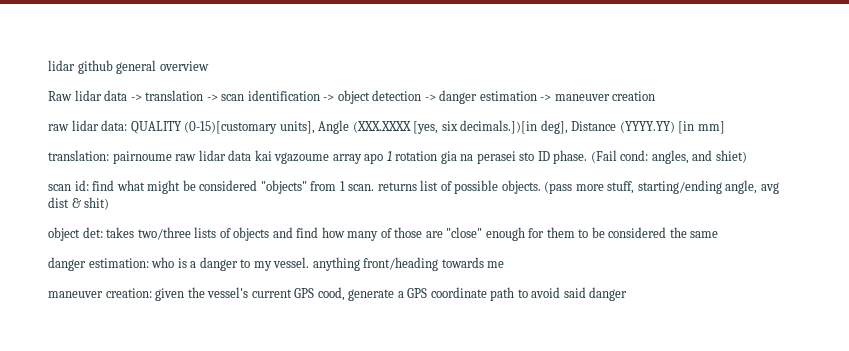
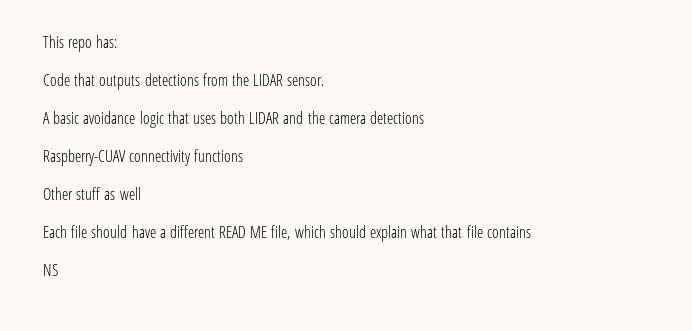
- lidar github general overview
- Raw lidar data -> translation -> scan identification -> object detection -> danger estimation -> maneuver creation
- raw lidar data: QUALITY (0-15)[customary units], Angle (XXX.XXXX [yes, six decimals.])[in deg], Distance (YYYY.YY) [in mm]
- translation: pairnoume raw lidar data kai vgazoume array apo 1 rotation gia na perasei sto ID phase. (Fail cond: angles, and shiet)
- scan id: find what might be considered "objects" from 1 scan. returns list of possible objects. (pass more stuff, starting/ending angle, avg dist & shit)
- object det: takes two/three lists of objects and find how many of those are "close" enough for them to be considered the same
- danger estimation: who is a danger to my vessel. anything front/heading towards me
- maneuver creation: given the vessel's current GPS cood, generate a GPS coordinate path to avoid said danger
+ This repo has:
+ Code that outputs detections from the LIDAR sensor.
+ A basic avoidance logic that uses both LIDAR and the camera detections
+ Raspberry-CUAV connectivity functions
+ Other stuff as well
+ Each file should have a different READ ME file, which should explain what that file contains
+ NS

